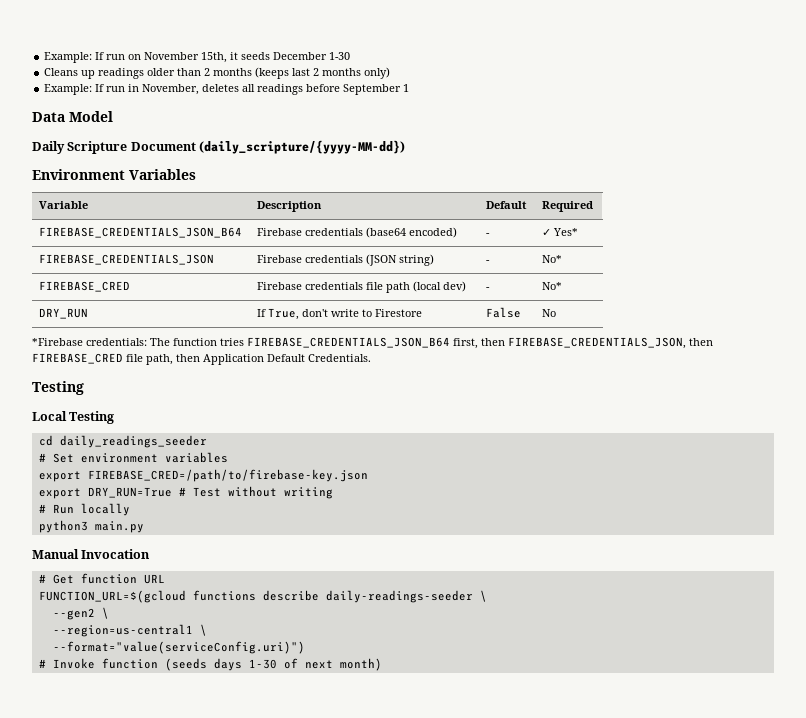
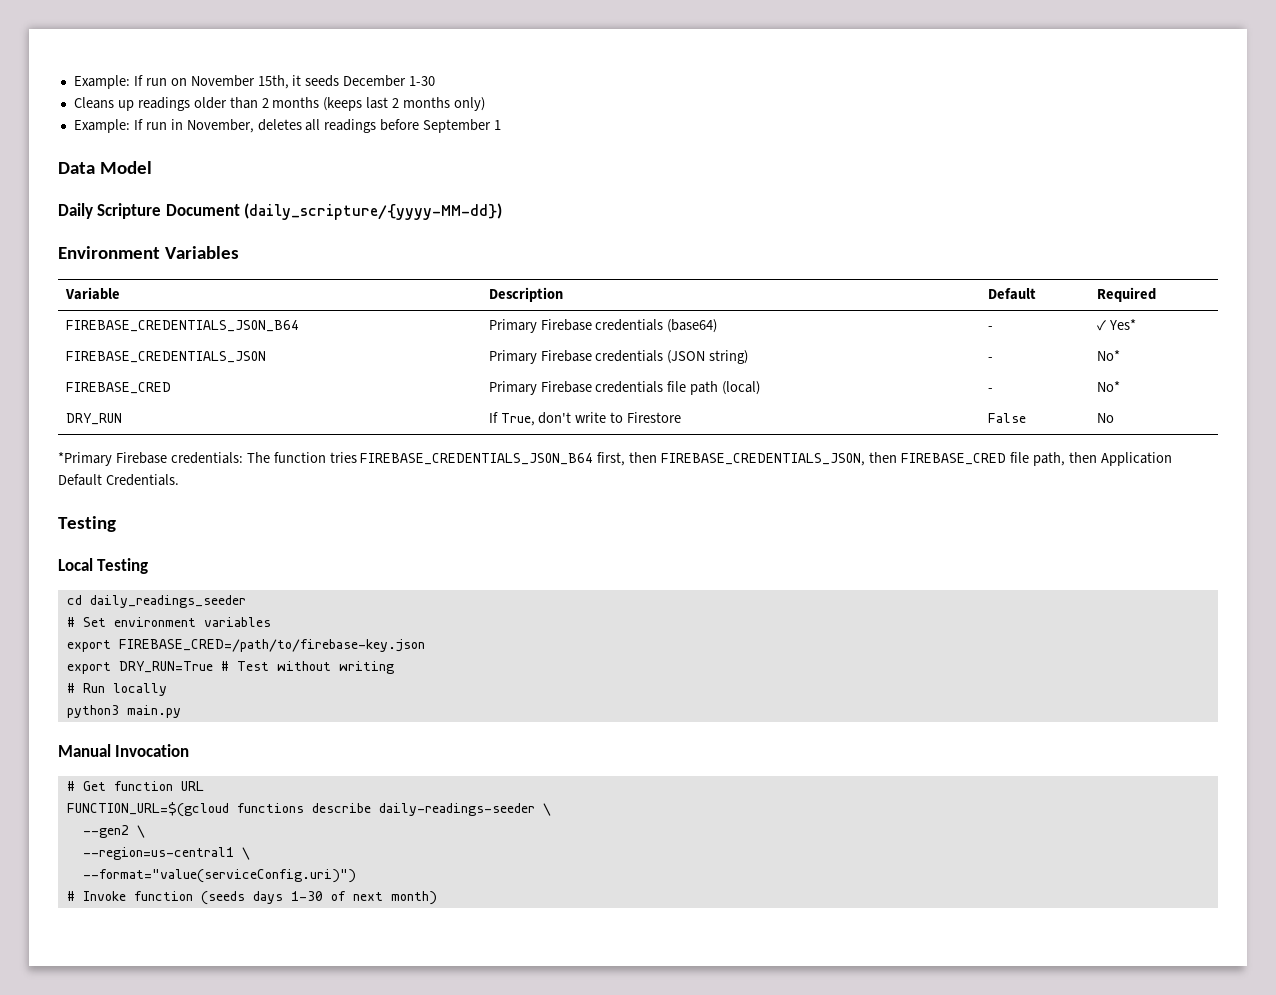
- FIREBASE_CREDENTIALS_JSON_B64 | Firebase credentials (base64 encoded) | - | ✓ Yes*
+ FIREBASE_CREDENTIALS_JSON_B64 | Primary Firebase credentials (base64) | - | ✓ Yes*
- FIREBASE_CREDENTIALS_JSON | Firebase credentials (JSON string) | - | No*
+ FIREBASE_CREDENTIALS_JSON | Primary Firebase credentials (JSON string) | - | No*
- FIREBASE_CRED | Firebase credentials file path (local dev) | - | No*
+ FIREBASE_CRED | Primary Firebase credentials file path (local) | - | No*
- *Firebase credentials: The function tries FIREBASE_CREDENTIALS_JSON_B64 first, then FIREBASE_CREDENTIALS_JSON, then FIREBASE_CRED file path, then Application Default Credentials.
+ *Primary Firebase credentials: The function tries FIREBASE_CREDENTIALS_JSON_B64 first, then FIREBASE_CREDENTIALS_JSON, then FIREBASE_CRED file path, then Application Default Credentials.

